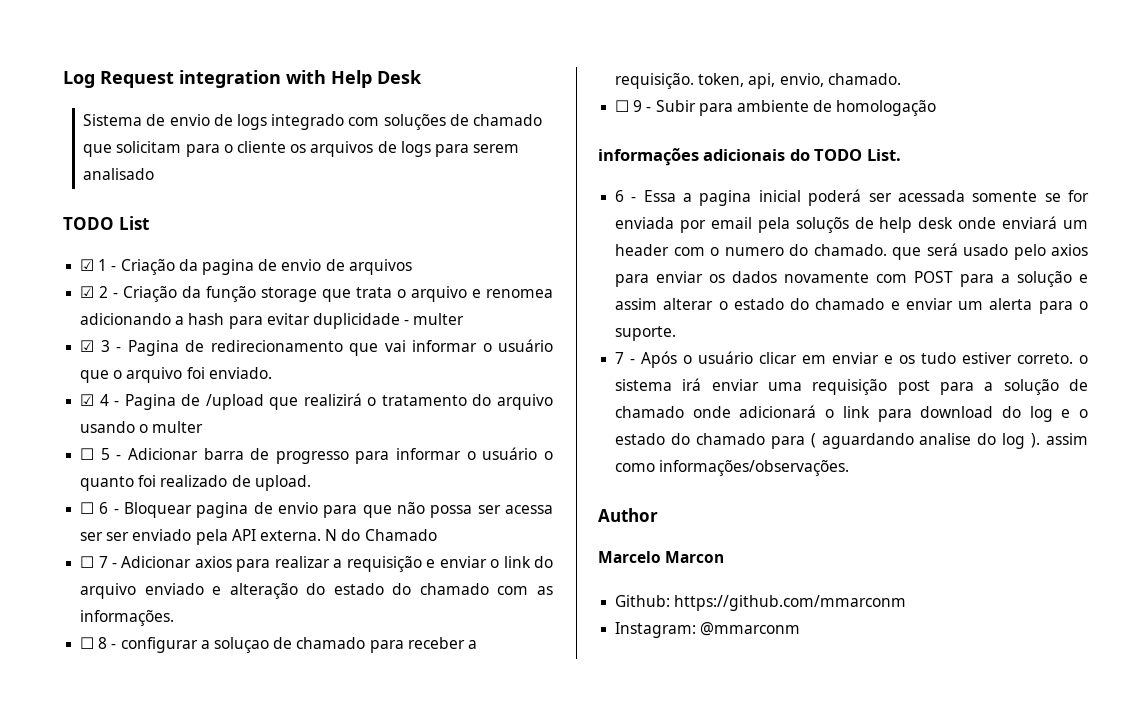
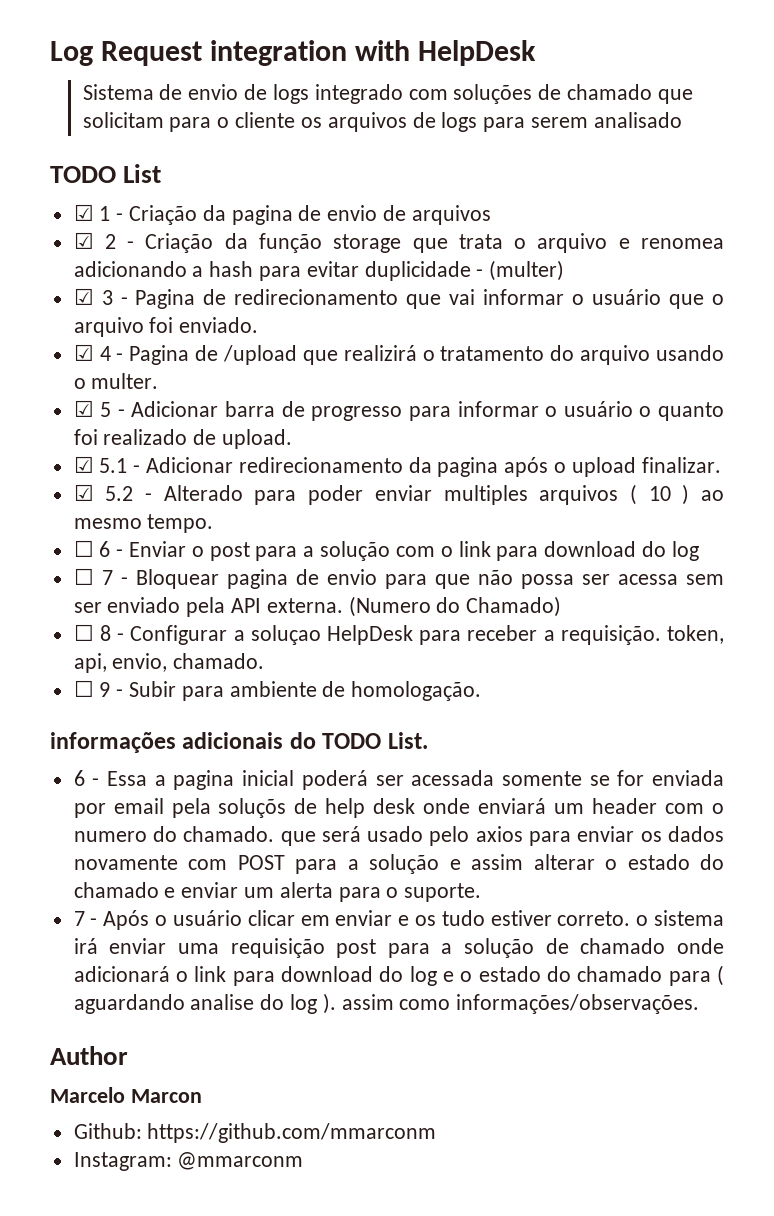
- Log Request integration with Help Desk
+ Log Request integration with HelpDesk
- ☑ 2 - Criação da função storage que trata o arquivo e renomea adicionando a hash para evitar duplicidade - multer
+ ☑ 2 - Criação da função storage que trata o arquivo e renomea adicionando a hash para evitar duplicidade - (multer)
- ☑ 4 - Pagina de /upload que realizirá o tratamento do arquivo usando o multer
- ☐ 5 - Adicionar barra de progresso para informar o usuário o quanto foi realizado de upload.
+ ☑ 4 - Pagina de /upload que realizirá o tratamento do arquivo usando o multer.
+ ☑ 5 - Adicionar barra de progresso para informar o usuário o quanto foi realizado de upload.
- ☐ 6 - Bloquear pagina de envio para que não possa ser acessa ser ser enviado pela API externa.
+ ☑ 5.1 - Adicionar redirecionamento da pagina após o upload finalizar.
+ ☑ 5.2 - Alterado para poder enviar multiples arquivos ( 10 ) ao mesmo tempo.
+ ☐ 6 - Enviar o post para a solução com o link para download do log
+ ☐ 7 - Bloquear pagina de envio para que não possa ser acessa sem ser enviado pela API externa.
- N do Chamado
- ☐ 7 - Adicionar axios para realizar a requisição e enviar o link do arquivo enviado e alteração do estado do chamado com as informações.
+ (Numero do Chamado)
- ☐ 8 - configurar a soluçao de chamado para receber a requisição. token, api, envio, chamado.
+ ☐ 8 - Configurar a soluçao HelpDesk para receber a requisição. token, api, envio, chamado.
- ☐ 9 - Subir para ambiente de homologação
+ ☐ 9 - Subir para ambiente de homologação.

